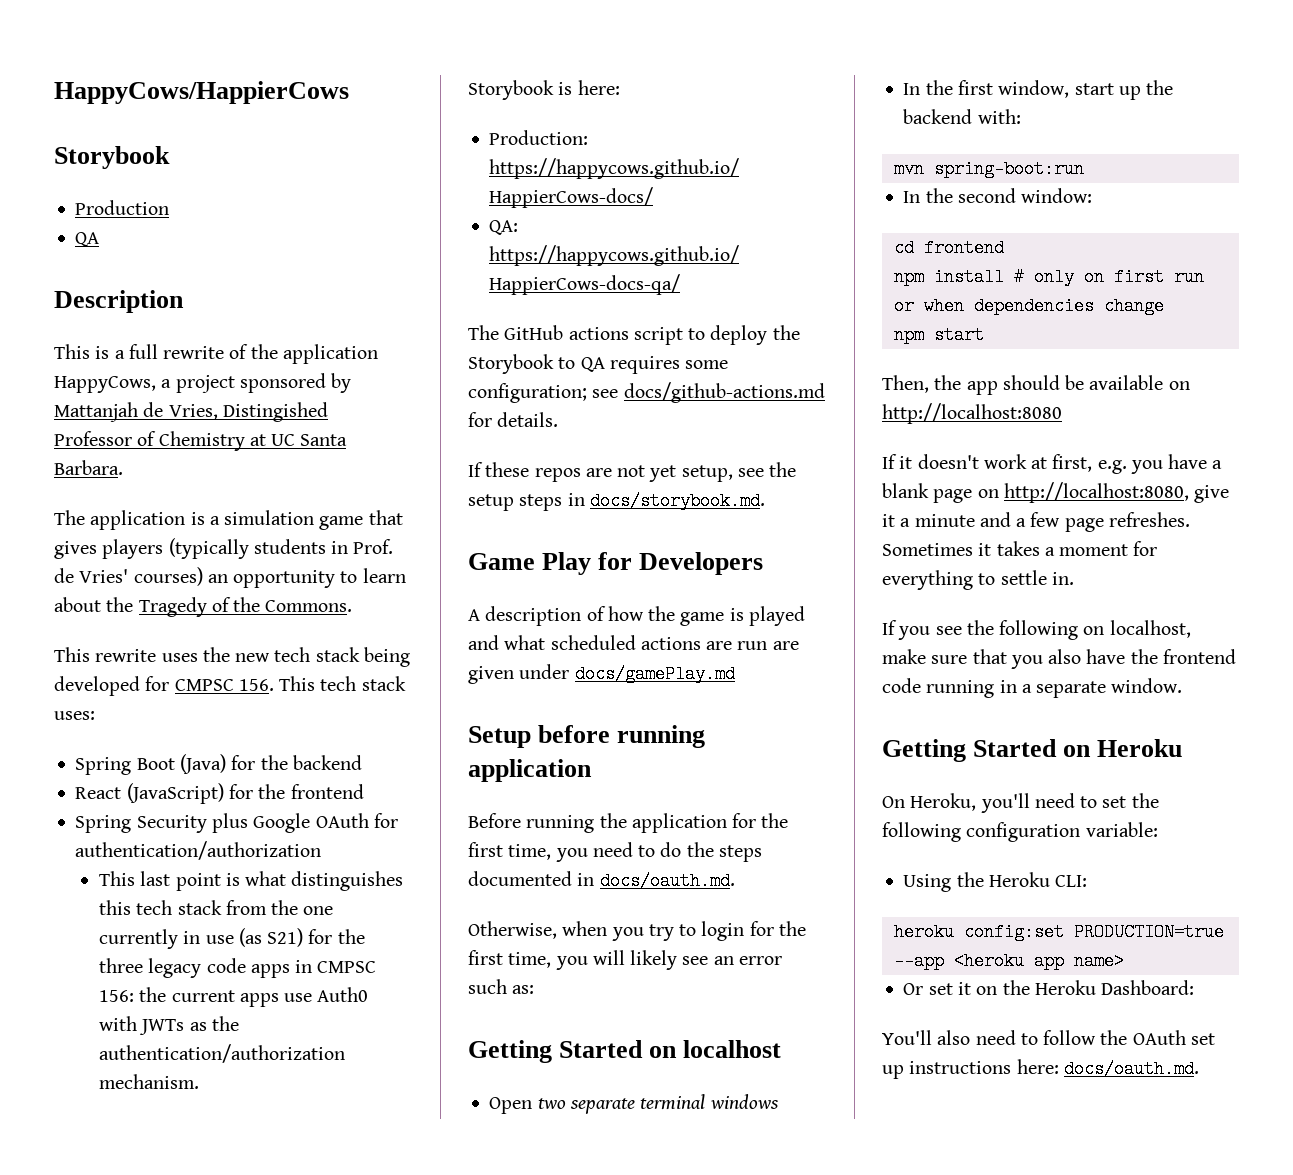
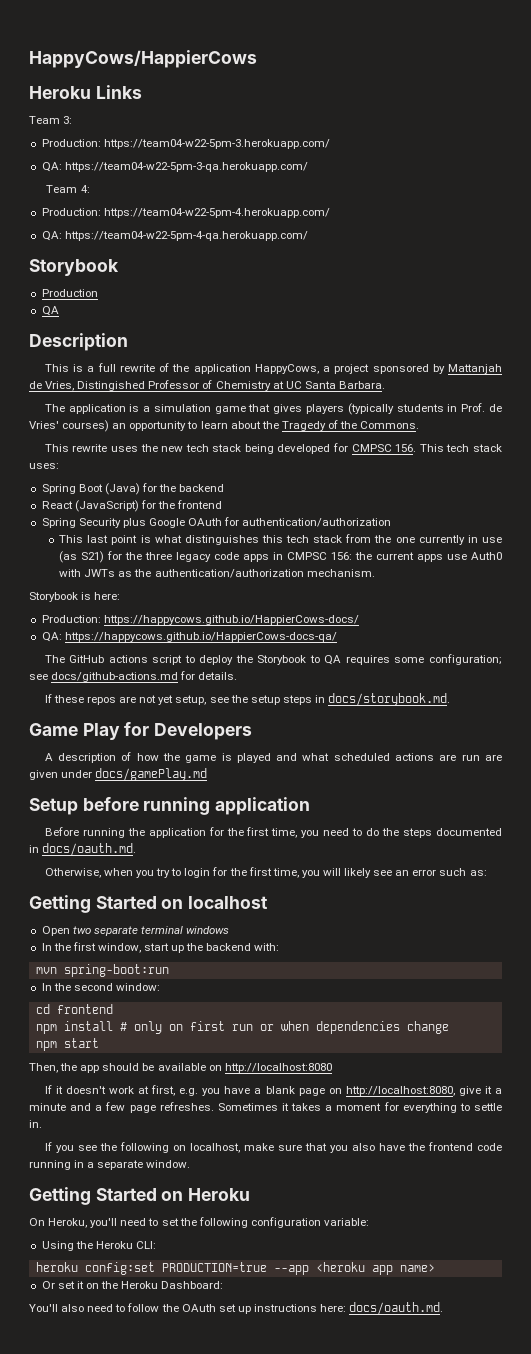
+ Heroku Links
+ Team 3:
+ Production: https://team04-w22-5pm-3.herokuapp.com/
+ QA: https://team04-w22-5pm-3-qa.herokuapp.com/
+ Team 4:
+ Production: https://team04-w22-5pm-4.herokuapp.com/
+ QA: https://team04-w22-5pm-4-qa.herokuapp.com/

